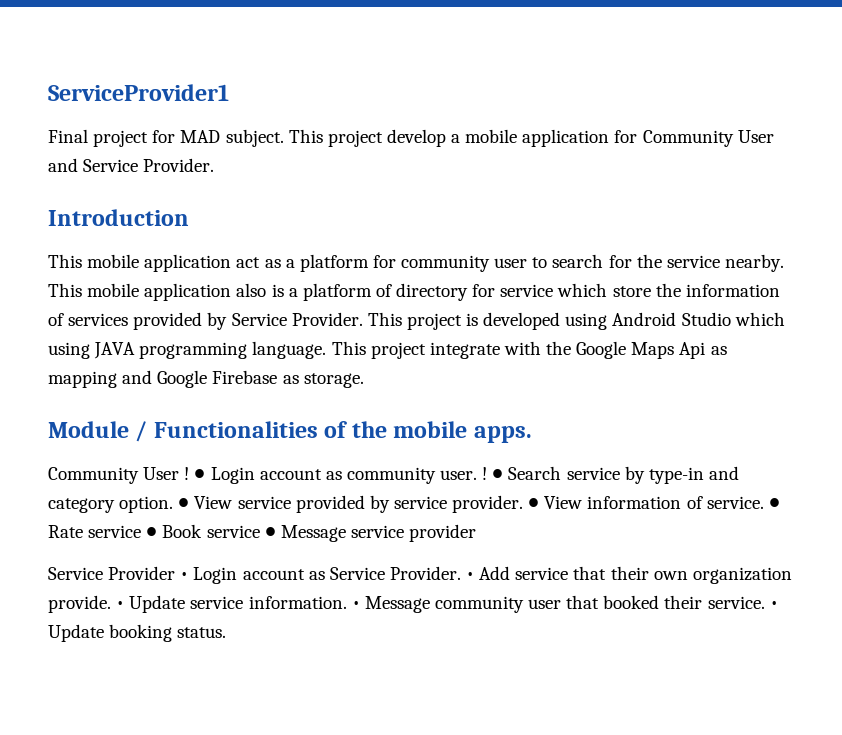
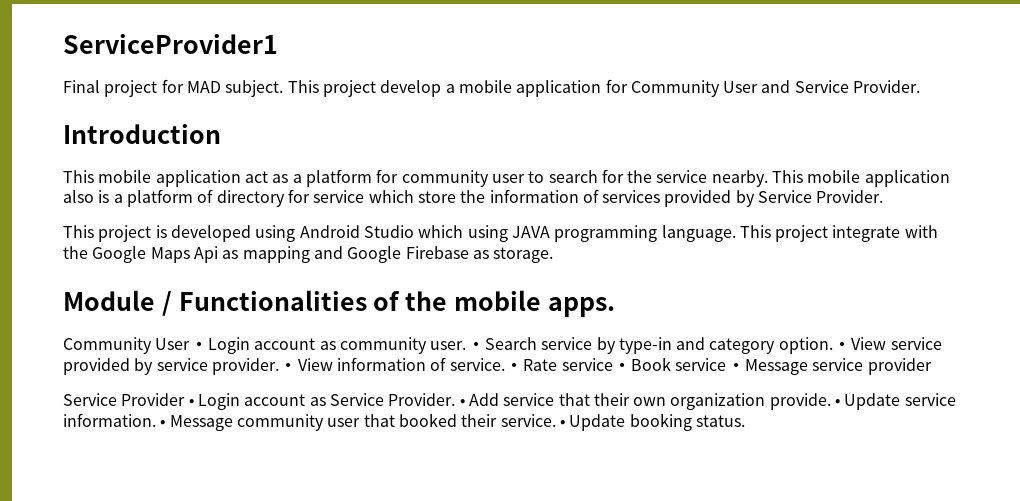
- This mobile application also is a platform of directory for service which store the information of services provided by Service Provider. This project is developed using Android Studio which using JAVA programming language.
+ This mobile application also is a platform of directory for service which store the information of services provided by Service Provider.
+ This project is developed using Android Studio which using JAVA programming language.
- Community User ! • Login account as community user. !
+ Community User • Login account as community user.

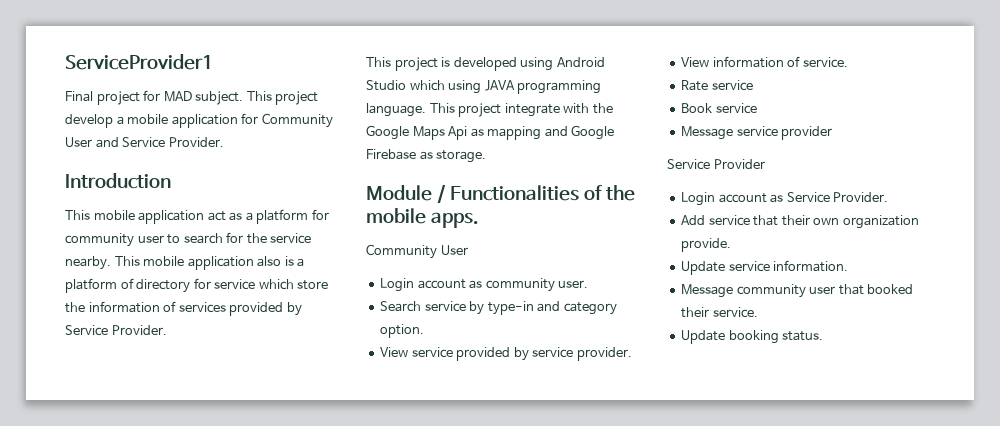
  Module / Functionalities of the mobile apps.
- Community User • Login account as community user. • Search service by type-in and category option. • View service provided by service provider. • View information of service. • Rate service • Book service • Message service provider
+ Community User
+ Login account as community user.
+ Search service by type-in and category option.
+ View service provided by service provider.
+ View information of service.
+ Rate service
+ Book service
+ Message service provider
- Service Provider • Login account as Service Provider. • Add service that their own organization provide. • Update service information. • Message community user that booked their service. • Update booking status.
+ Service Provider
+ Login account as Service Provider.
+ Add service that their own organization provide.
+ Update service information.
+ Message community user that booked their service.
+ Update booking status.

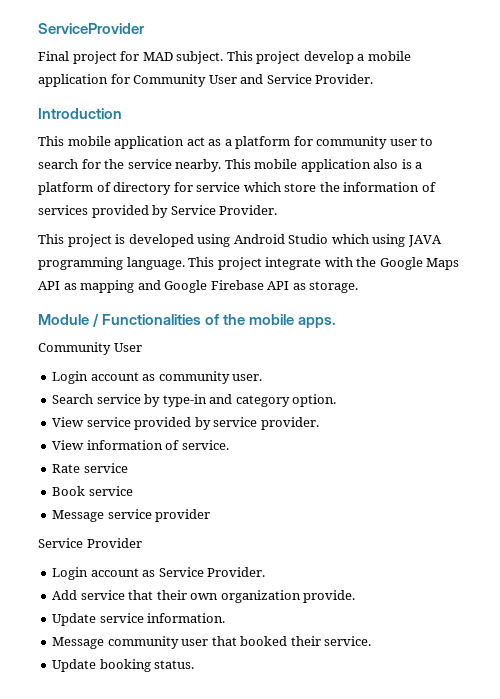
- ServiceProvider1
+ ServiceProvider
- This project integrate with the Google Maps Api as mapping and Google Firebase as storage.
+ This project integrate with the Google Maps API as mapping and Google Firebase API as storage.

